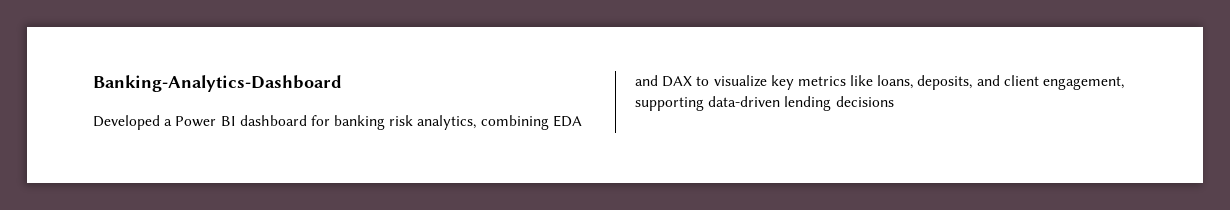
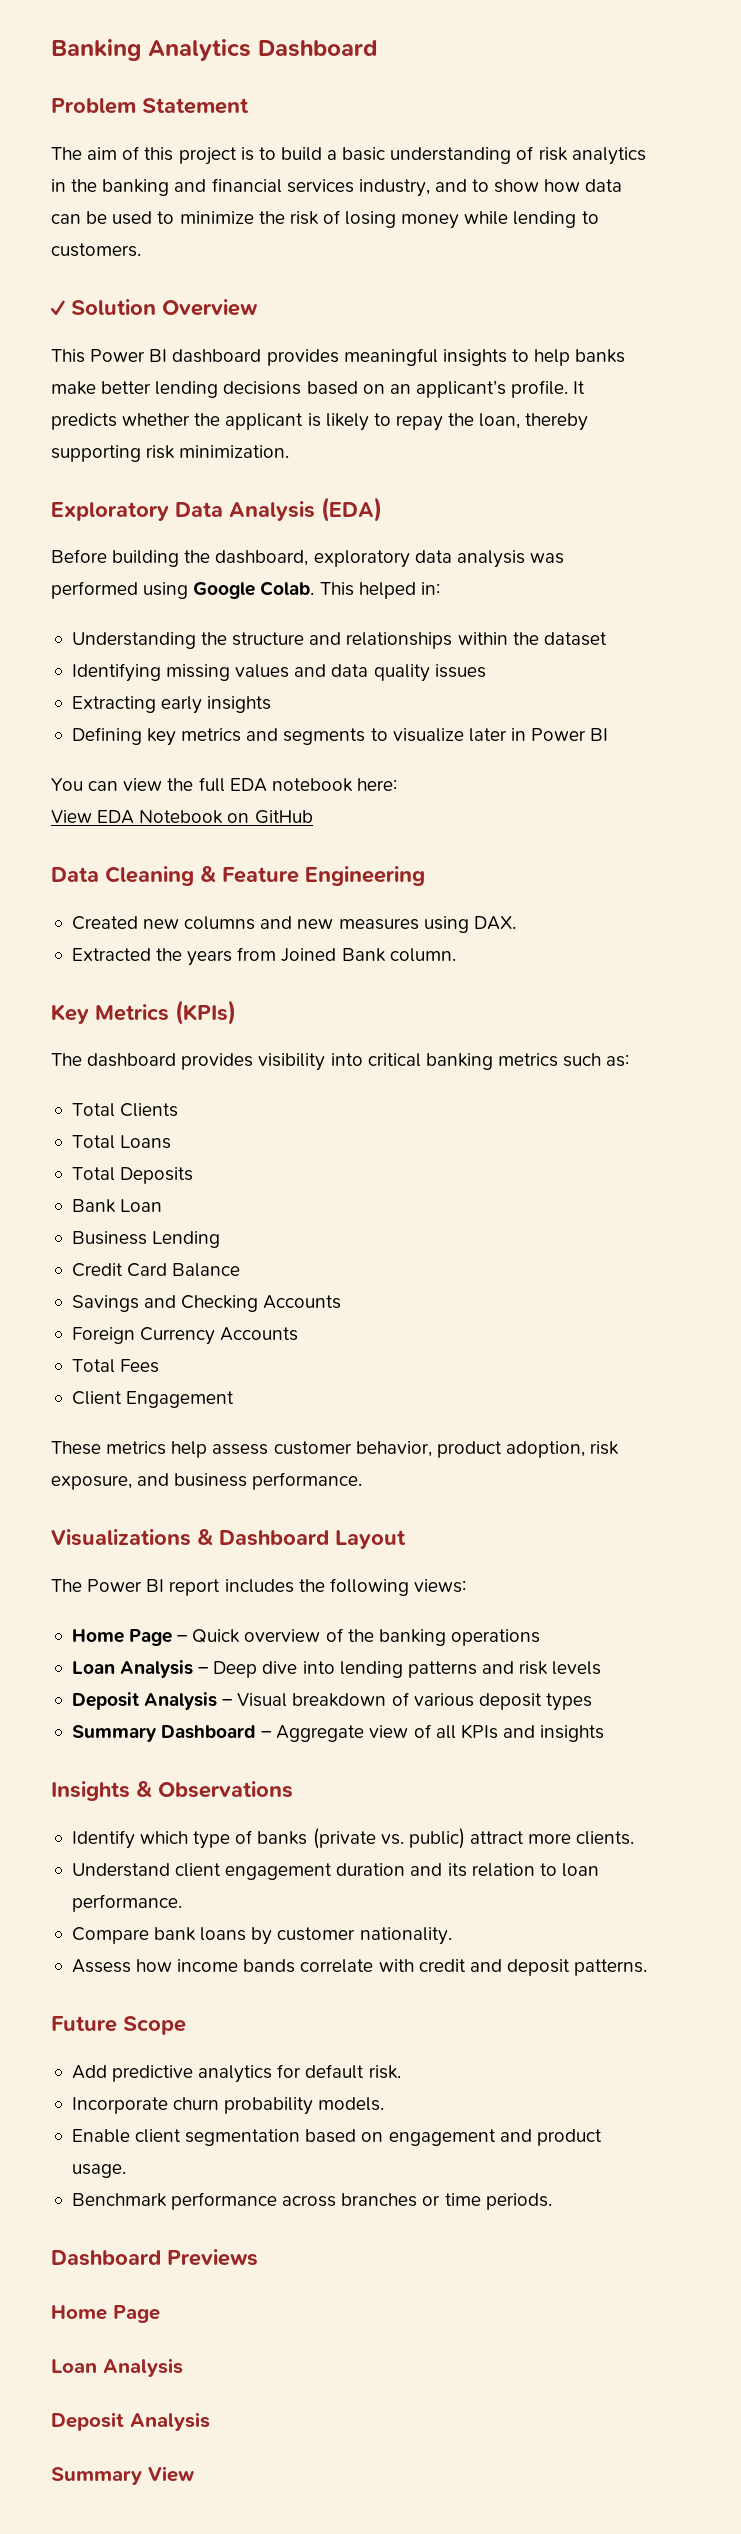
- Banking-Analytics-Dashboard
- Developed a Power BI dashboard for banking risk analytics, combining EDA and DAX to visualize key metrics like loans, deposits, and client engagement, supporting data-driven lending decisions
+ Banking Analytics Dashboard
+ Problem Statement
+ The aim of this project is to build a basic understanding of risk analytics in the banking and financial services industry, and to show how data can be used to minimize the risk of losing money while lending to customers.
+ ✓ Solution Overview
+ This Power BI dashboard provides meaningful insights to help banks make better lending decisions based on an applicant’s profile. It predicts whether the applicant is likely to repay the loan, thereby supporting risk minimization.
+ Exploratory Data Analysis (EDA)
+ Before building the dashboard, exploratory data analysis was performed using Google Colab. This helped in:
+ Understanding the structure and relationships within the dataset
+ Identifying missing values and data quality issues
+ Extracting early insights
+ Defining key metrics and segments to visualize later in Power BI
+ You can view the full EDA notebook here:
+ View EDA Notebook on GitHub
+ Data Cleaning & Feature Engineering
+ Created new columns and new measures using DAX.
+ Extracted the years from Joined Bank column.
+ Key Metrics (KPIs)
+ The dashboard provides visibility into critical banking metrics such as:
+ Total Clients
+ Total Loans
+ Total Deposits
+ Bank Loan
+ Business Lending
+ Credit Card Balance
+ Savings and Checking Accounts
+ Foreign Currency Accounts
+ Total Fees
+ Client Engagement
+ These metrics help assess customer behavior, product adoption, risk exposure, and business performance.
+ Visualizations & Dashboard Layout
+ The Power BI report includes the following views:
+ Home Page – Quick overview of the banking operations
+ Loan Analysis – Deep dive into lending patterns and risk levels
+ Deposit Analysis – Visual breakdown of various deposit types
+ Summary Dashboard – Aggregate view of all KPIs and insights
+ Insights & Observations
+ Identify which type of banks (private vs. public) attract more clients.
+ Understand client engagement duration and its relation to loan performance.
+ Compare bank loans by customer nationality.
+ Assess how income bands correlate with credit and deposit patterns.
+ Future Scope
+ Add predictive analytics for default risk.
+ Incorporate churn probability models.
+ Enable client segmentation based on engagement and product usage.
+ Benchmark performance across branches or time periods.
+ Dashboard Previews
+ Home Page
+ Loan Analysis
+ Deposit Analysis
+ Summary View

